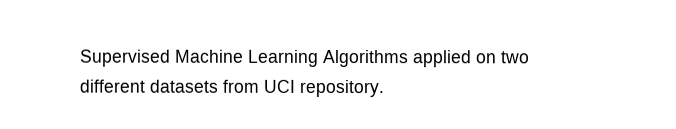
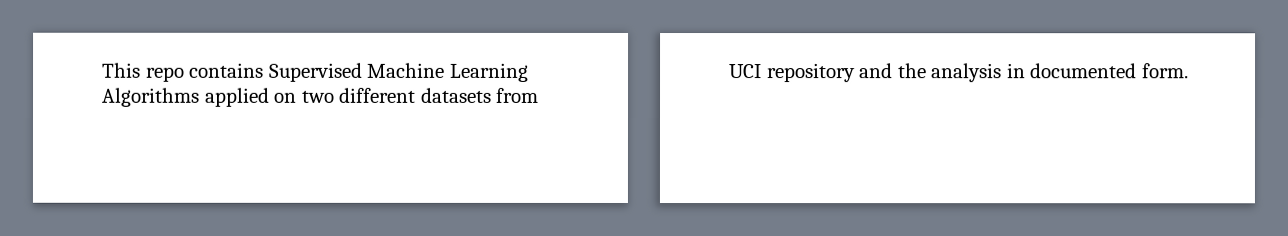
- Supervised Machine Learning Algorithms applied on two different datasets from UCI repository.
+ This repo contains Supervised Machine Learning Algorithms applied on two different datasets from UCI repository and the analysis in documented form.

